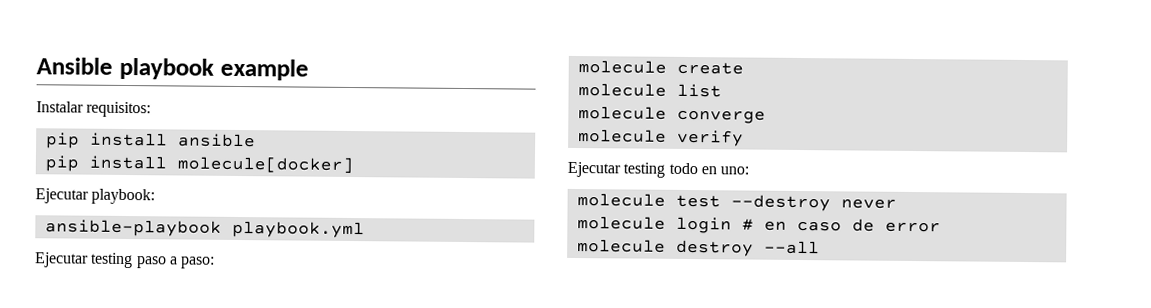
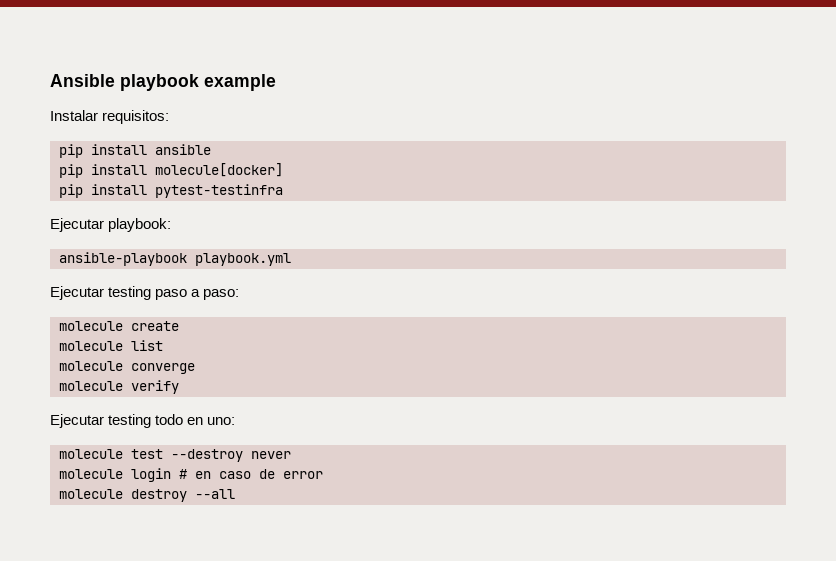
+ pip install pytest-testinfra

